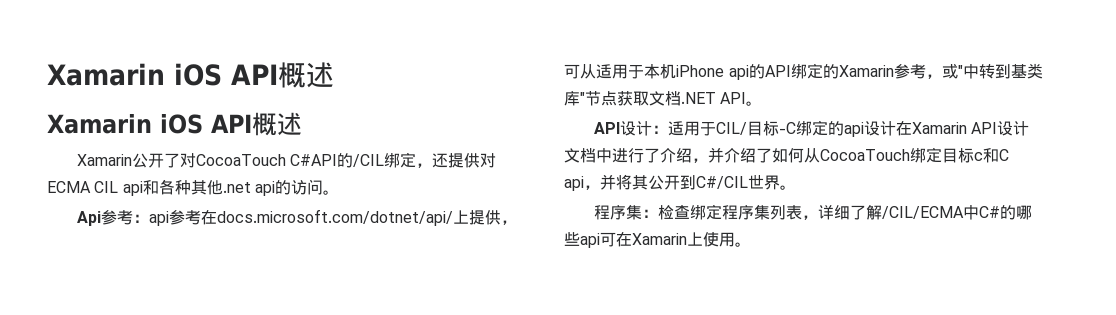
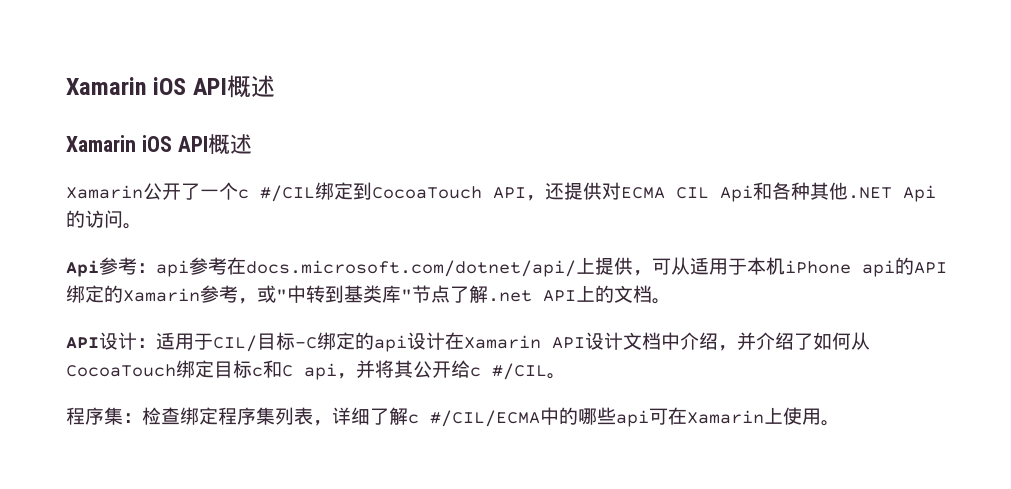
- Xamarin公开了对CocoaTouch C#API的/CIL绑定，还提供对ECMA CIL api和各种其他.net api的访问。
+ Xamarin公开了一个c #/CIL绑定到CocoaTouch API，还提供对ECMA CIL Api和各种其他.NET Api的访问。
- Api参考：api参考在docs.microsoft.com/dotnet/api/上提供，可从适用于本机iPhone api的API绑定的Xamarin参考，或"中转到基类库"节点获取文档.NET API。
+ Api参考：api参考在docs.microsoft.com/dotnet/api/上提供，可从适用于本机iPhone api的API绑定的Xamarin参考，或"中转到基类库"节点了解.net API上的文档。
- API设计：适用于CIL/目标-C绑定的api设计在Xamarin API设计文档中进行了介绍，并介绍了如何从CocoaTouch绑定目标c和C api，并将其公开到C#/CIL世界。
+ API设计：适用于CIL/目标-C绑定的api设计在Xamarin API设计文档中介绍，并介绍了如何从CocoaTouch绑定目标c和C api，并将其公开给c #/CIL。
- 程序集：检查绑定程序集列表，详细了解/CIL/ECMA中C#的哪些api可在Xamarin上使用。
+ 程序集：检查绑定程序集列表，详细了解c #/CIL/ECMA中的哪些api可在Xamarin上使用。

